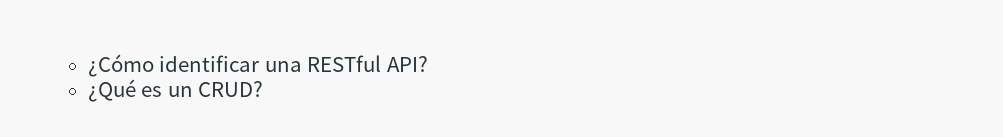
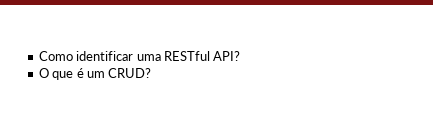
- ¿Cómo identificar una RESTful API?
+ Como identificar uma RESTful API?
- ¿Qué es un CRUD?
+ O que é um CRUD?

